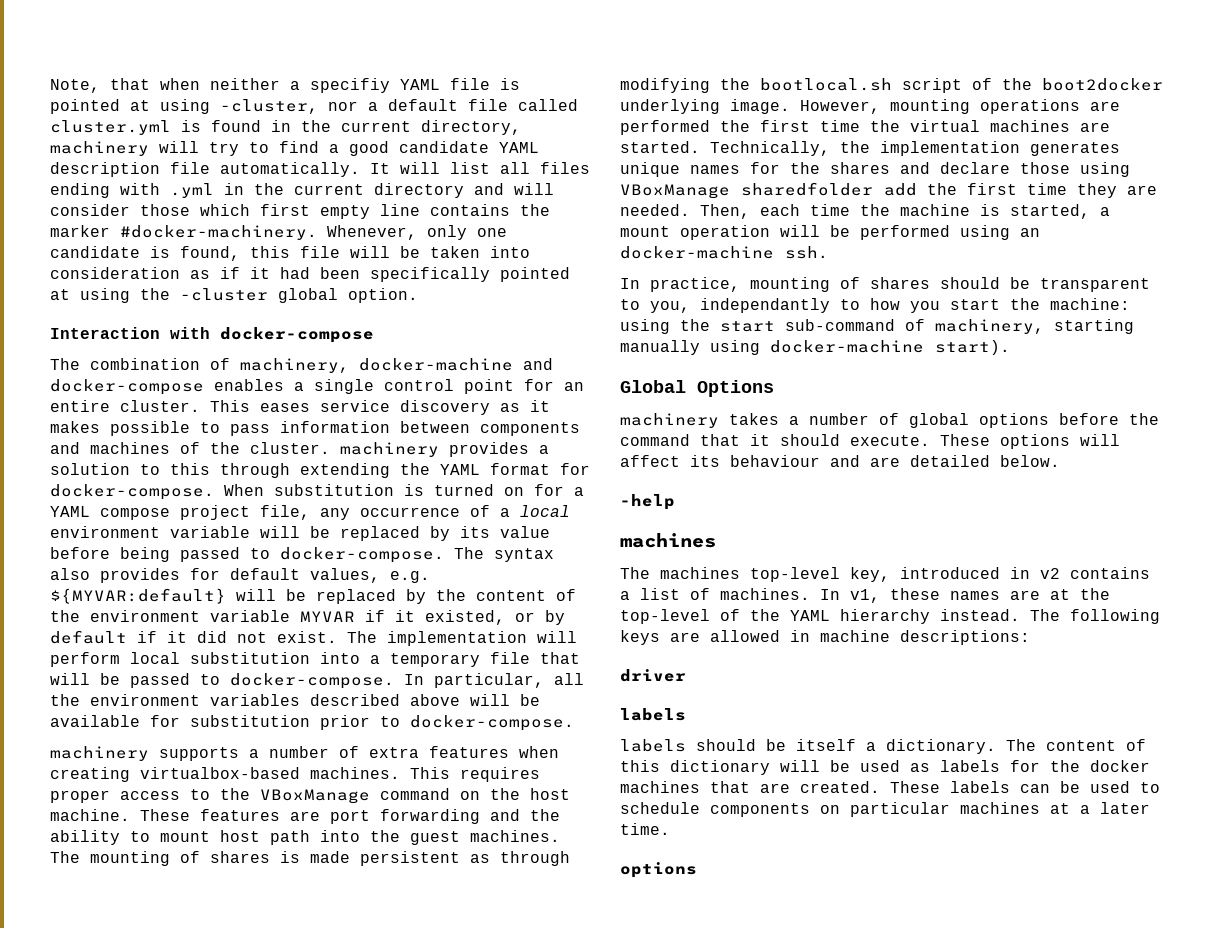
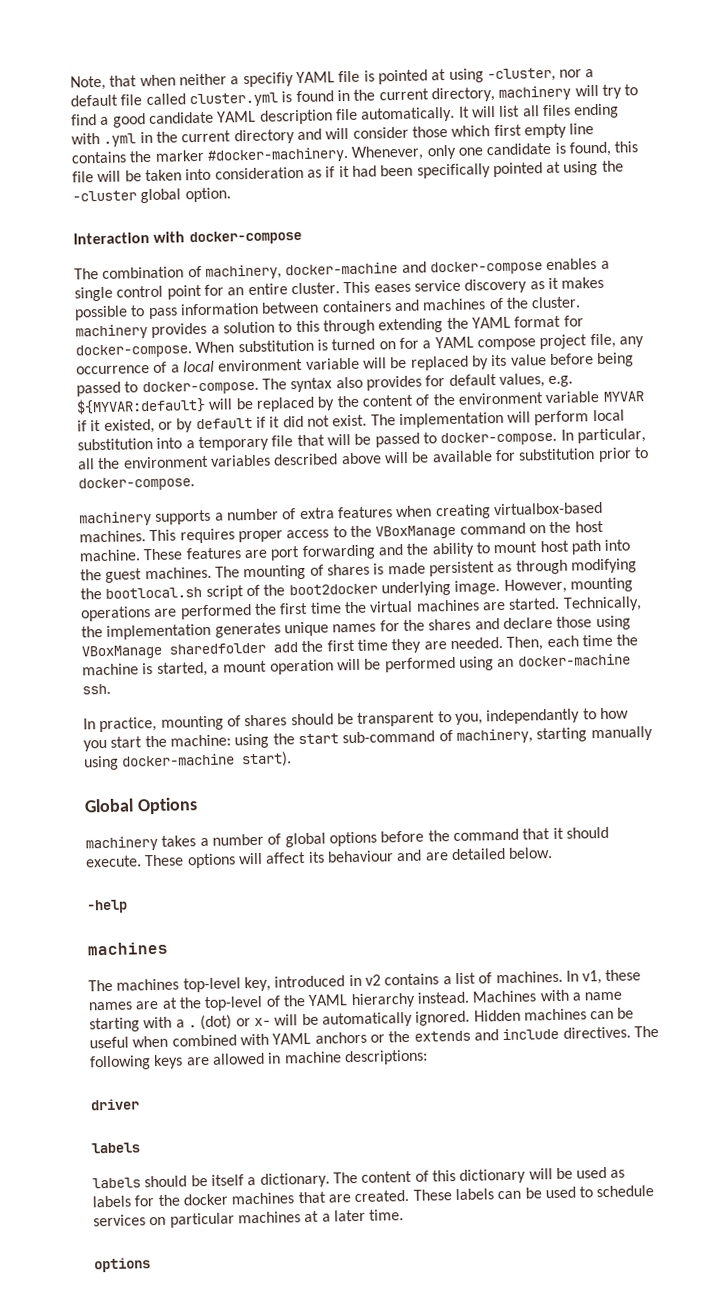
- This eases service discovery as it makes possible to pass information between components and machines of the cluster. machinery provides a solution to this through extending the YAML format for docker-compose.
+ This eases service discovery as it makes possible to pass information between containers and machines of the cluster. machinery provides a solution to this through extending the YAML format for docker-compose.
+ Machines with a name starting with a . (dot) or x- will be automatically ignored. Hidden machines can be useful when combined with YAML anchors or the extends and include directives.
- These labels can be used to schedule components on particular machines at a later time.
+ These labels can be used to schedule services on particular machines at a later time.

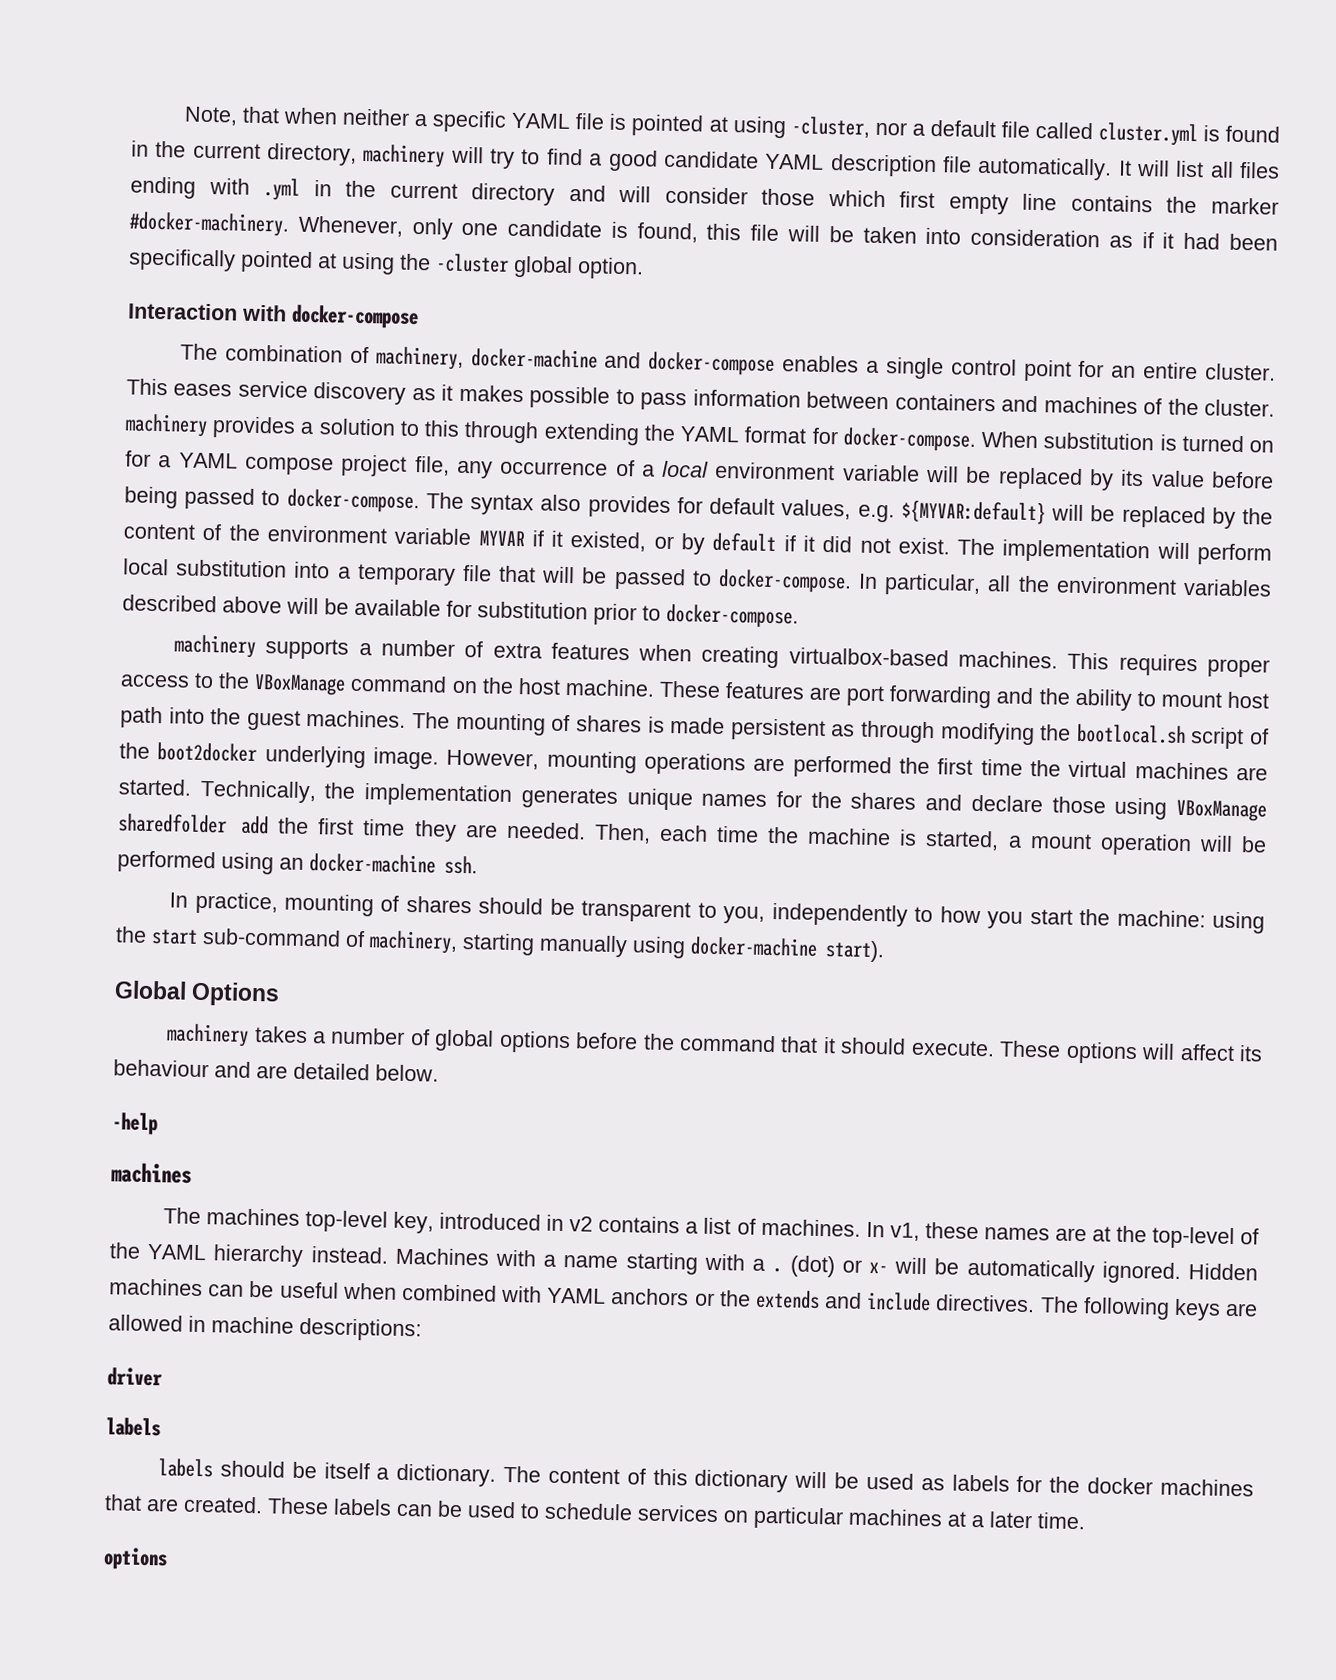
- Note, that when neither a specifiy YAML file is pointed at using -cluster, nor a default file called cluster.yml is found in the current directory, machinery will try to find a good candidate YAML description file automatically.
+ Note, that when neither a specific YAML file is pointed at using -cluster, nor a default file called cluster.yml is found in the current directory, machinery will try to find a good candidate YAML description file automatically.
- In practice, mounting of shares should be transparent to you, independantly to how you start the machine: using the start sub-command of machinery, starting manually using docker-machine start).
+ In practice, mounting of shares should be transparent to you, independently to how you start the machine: using the start sub-command of machinery, starting manually using docker-machine start).

